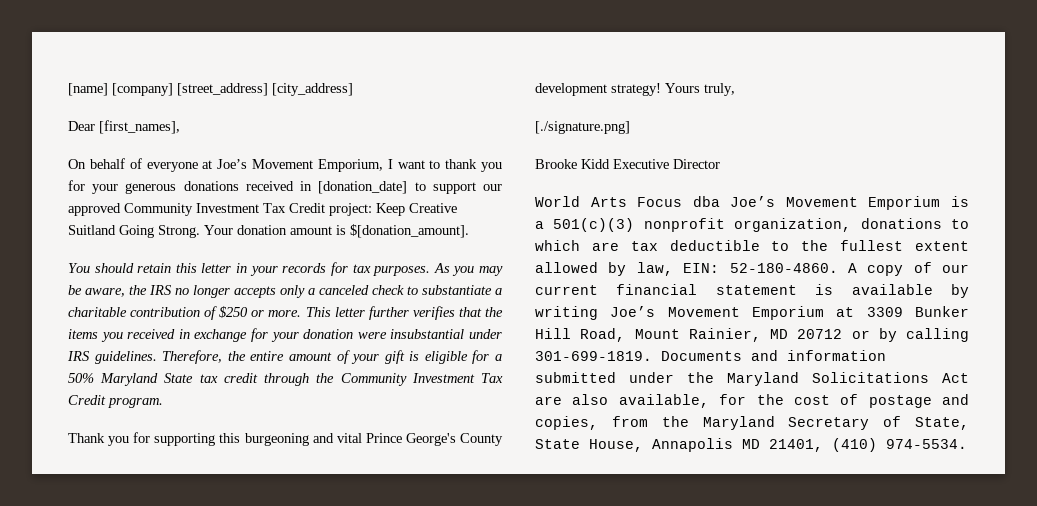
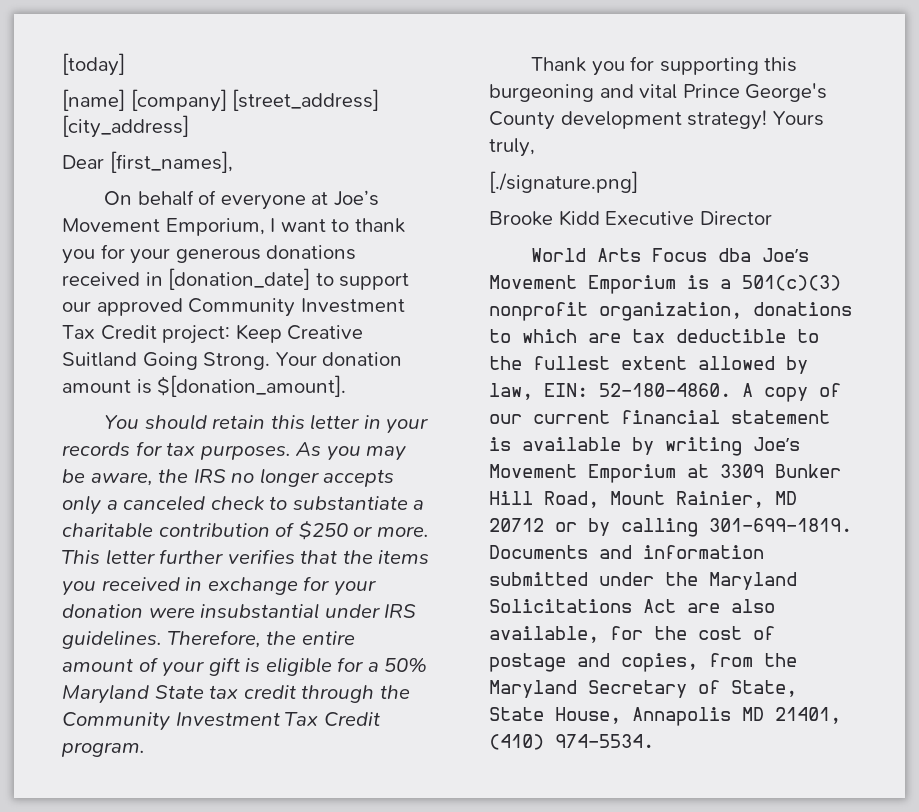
+ [today]

